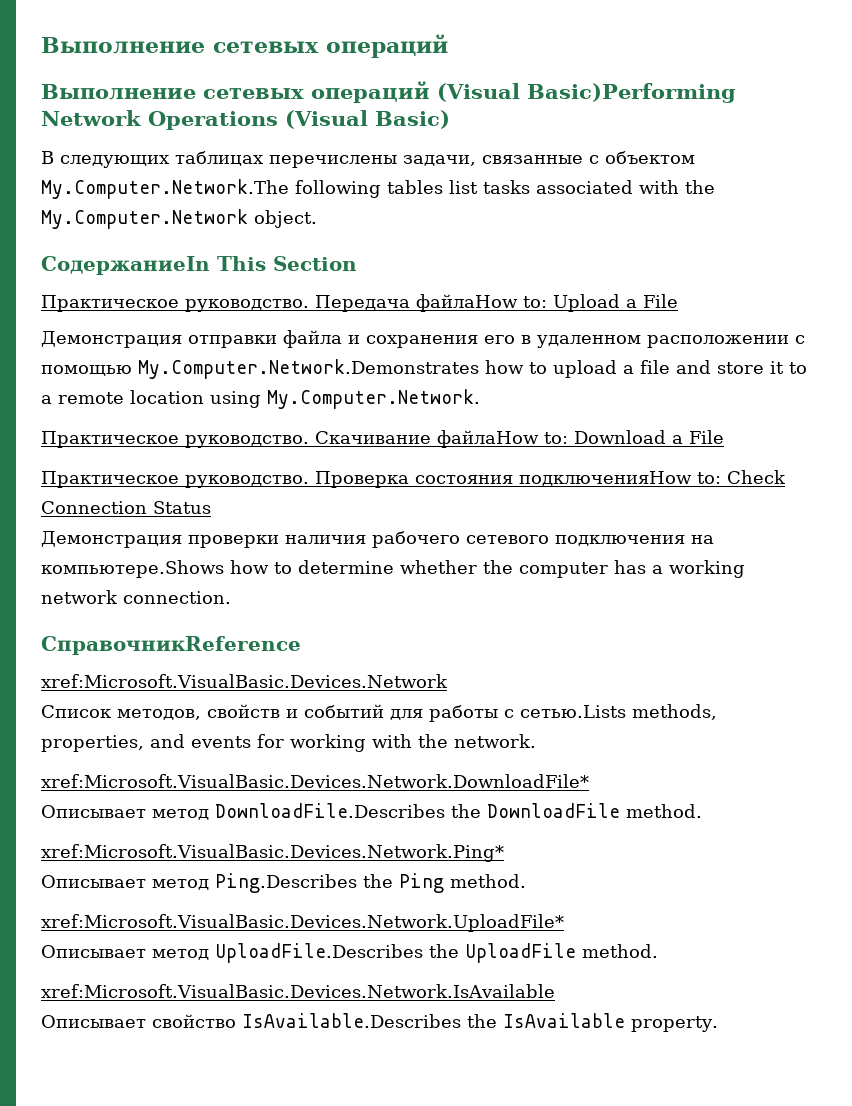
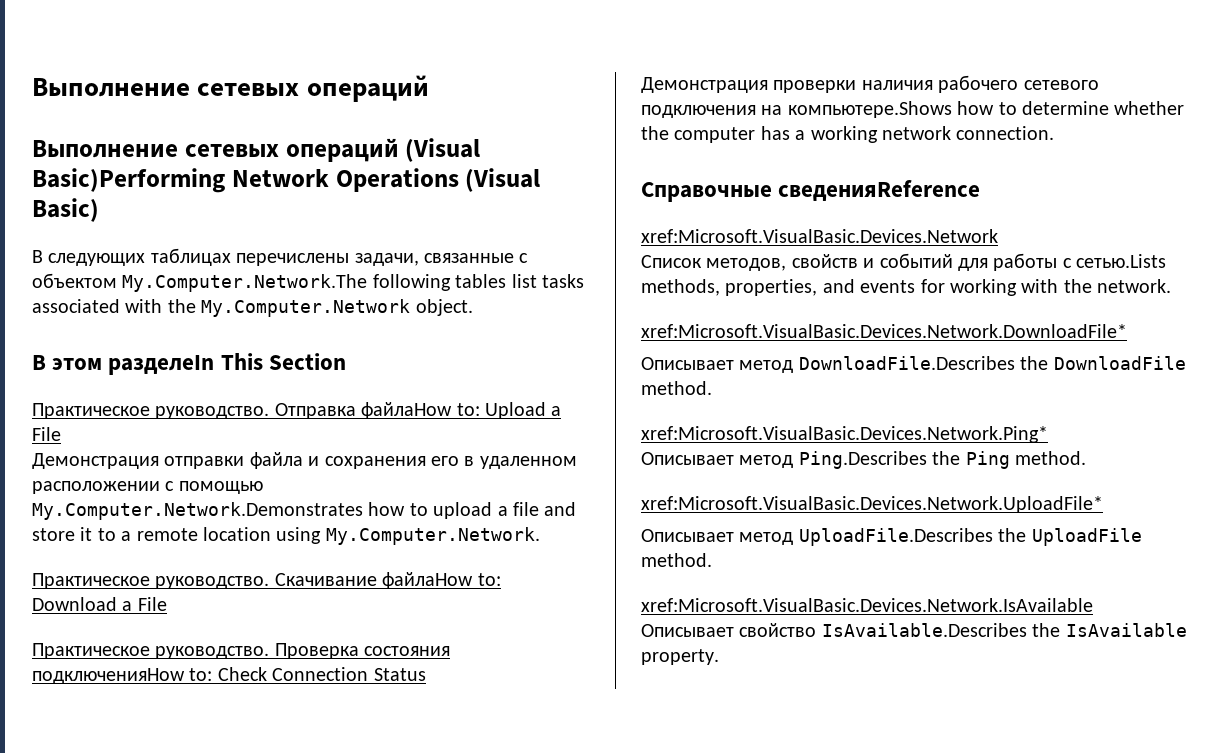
- СодержаниеIn This Section
+ В этом разделеIn This Section
- Передача файлаHow to: Upload a File
+ Отправка файлаHow to: Upload a File
- СправочникReference
+ Справочные сведенияReference

